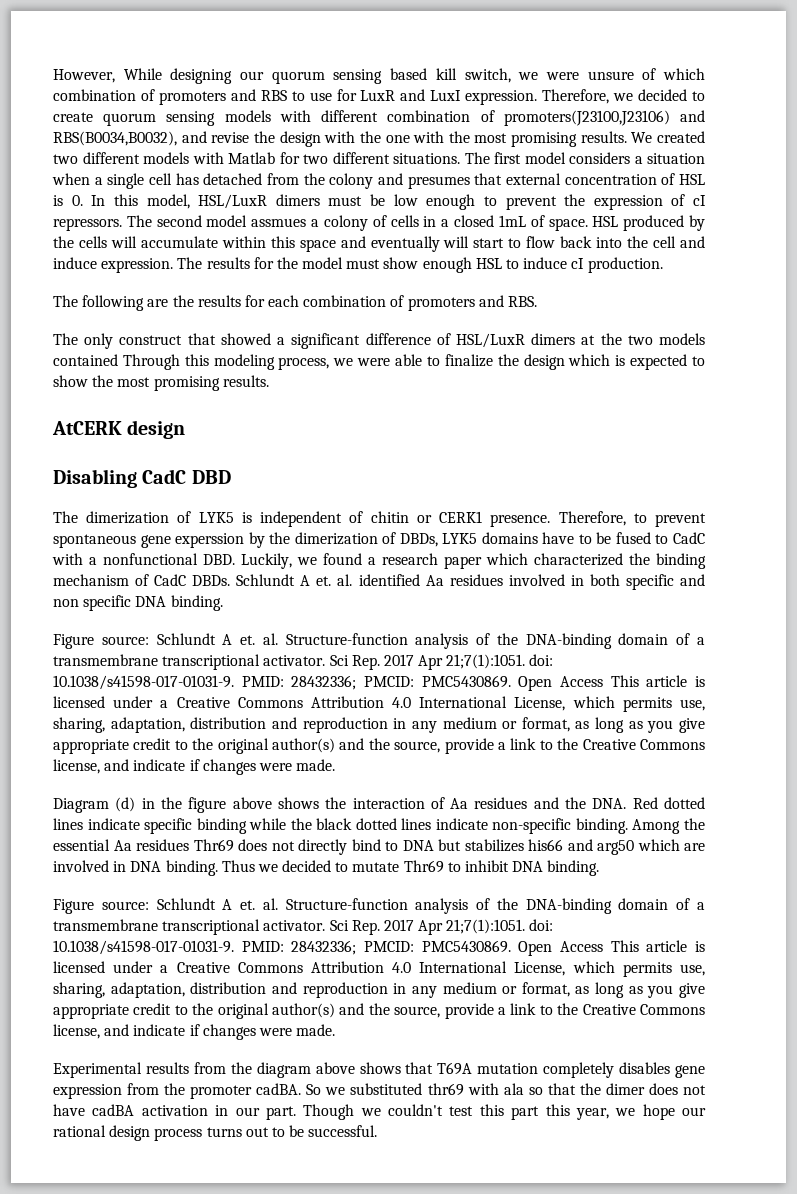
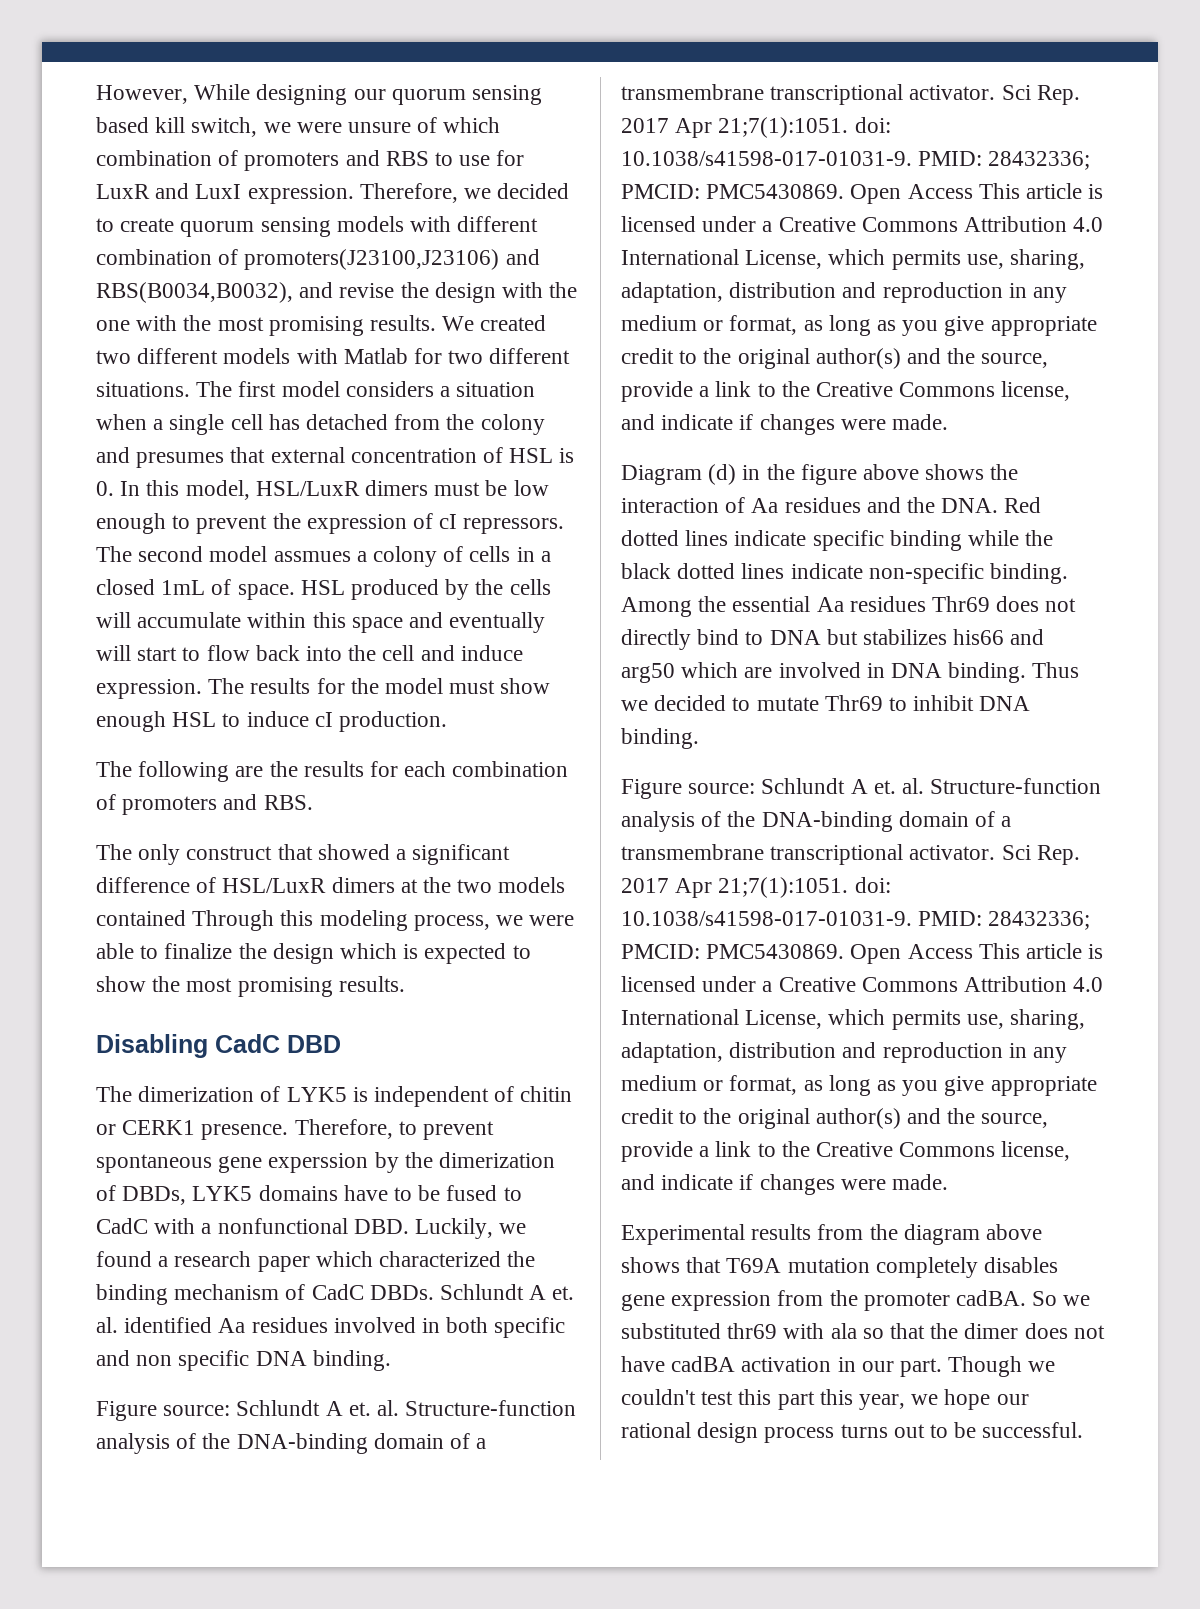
- AtCERK design

